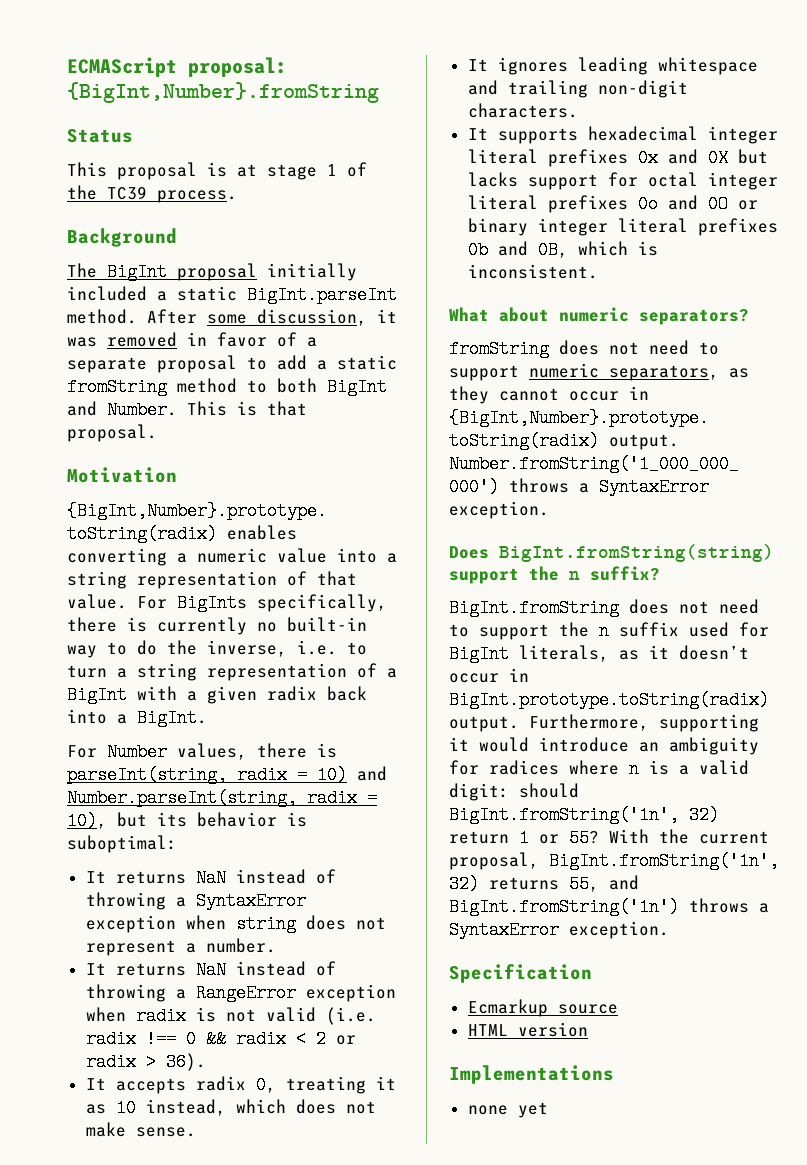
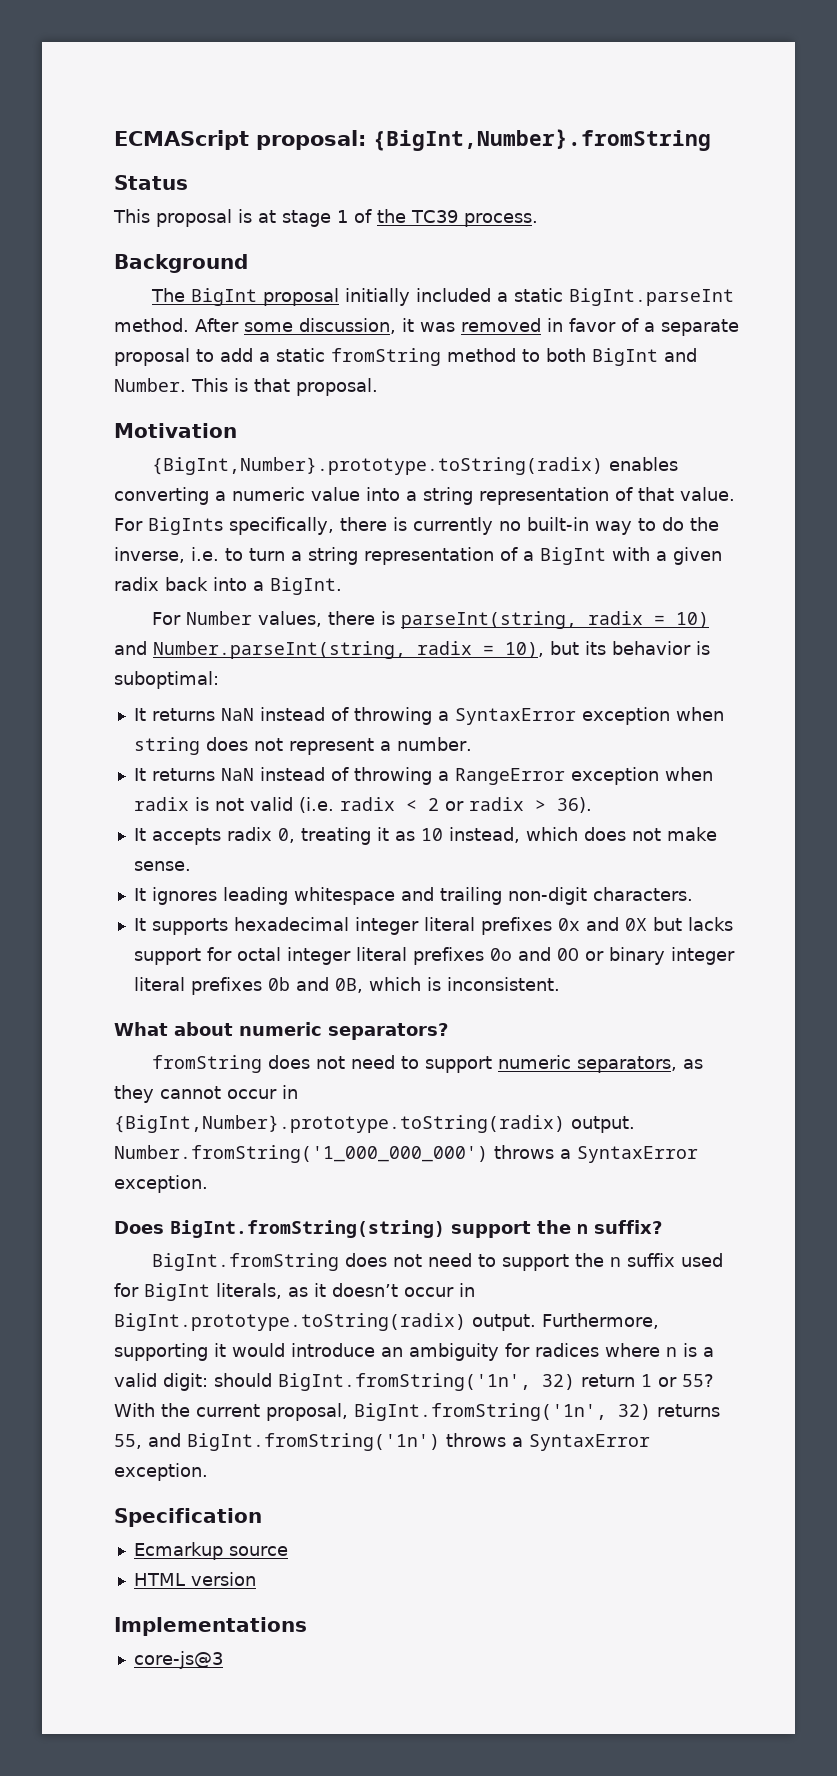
- It returns NaN instead of throwing a RangeError exception when radix is not valid (i.e. radix !== 0 && radix < 2 or radix > 36).
+ It returns NaN instead of throwing a RangeError exception when radix is not valid (i.e. radix < 2 or radix > 36).
- none yet
+ core-js@3

